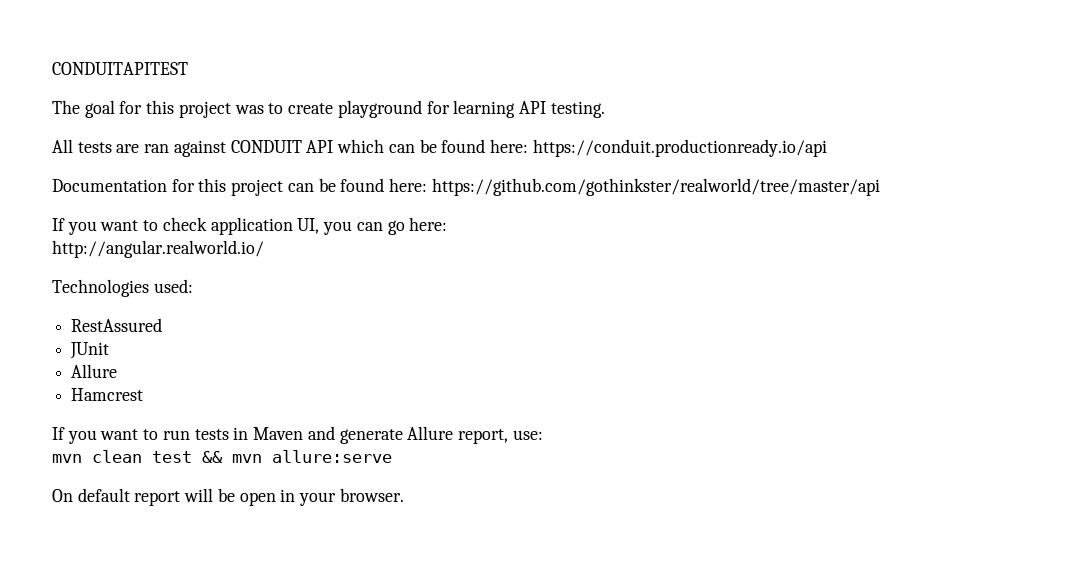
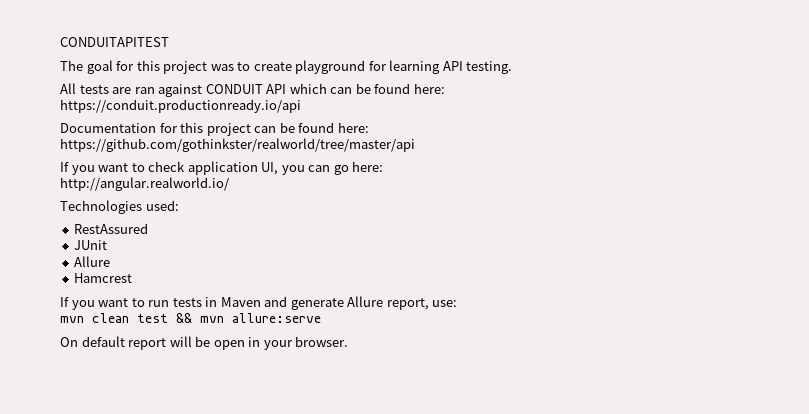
- All tests are ran against CONDUIT API which can be found here: https://conduit.productionready.io/api
+ All tests are ran against CONDUIT API which can be found here:
+ https://conduit.productionready.io/api
- Documentation for this project can be found here: https://github.com/gothinkster/realworld/tree/master/api
+ Documentation for this project can be found here:
+ https://github.com/gothinkster/realworld/tree/master/api

